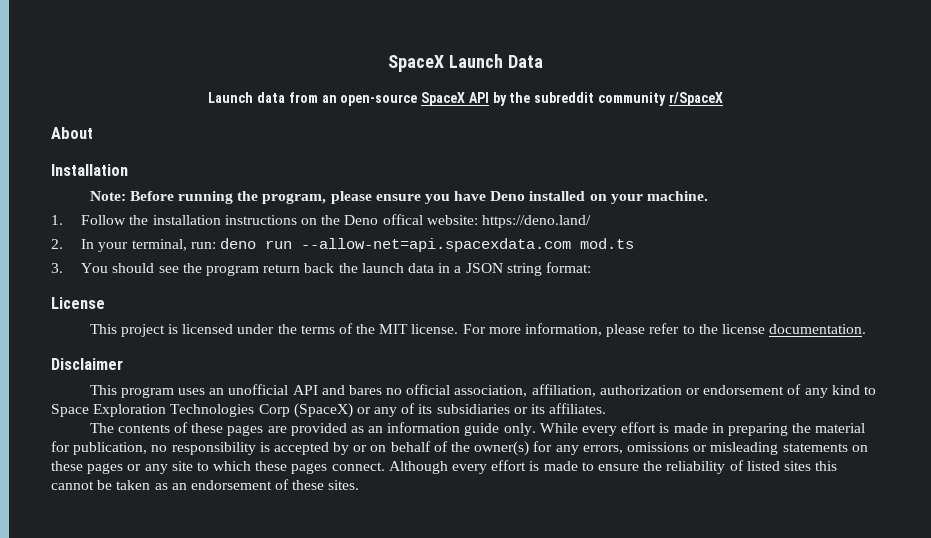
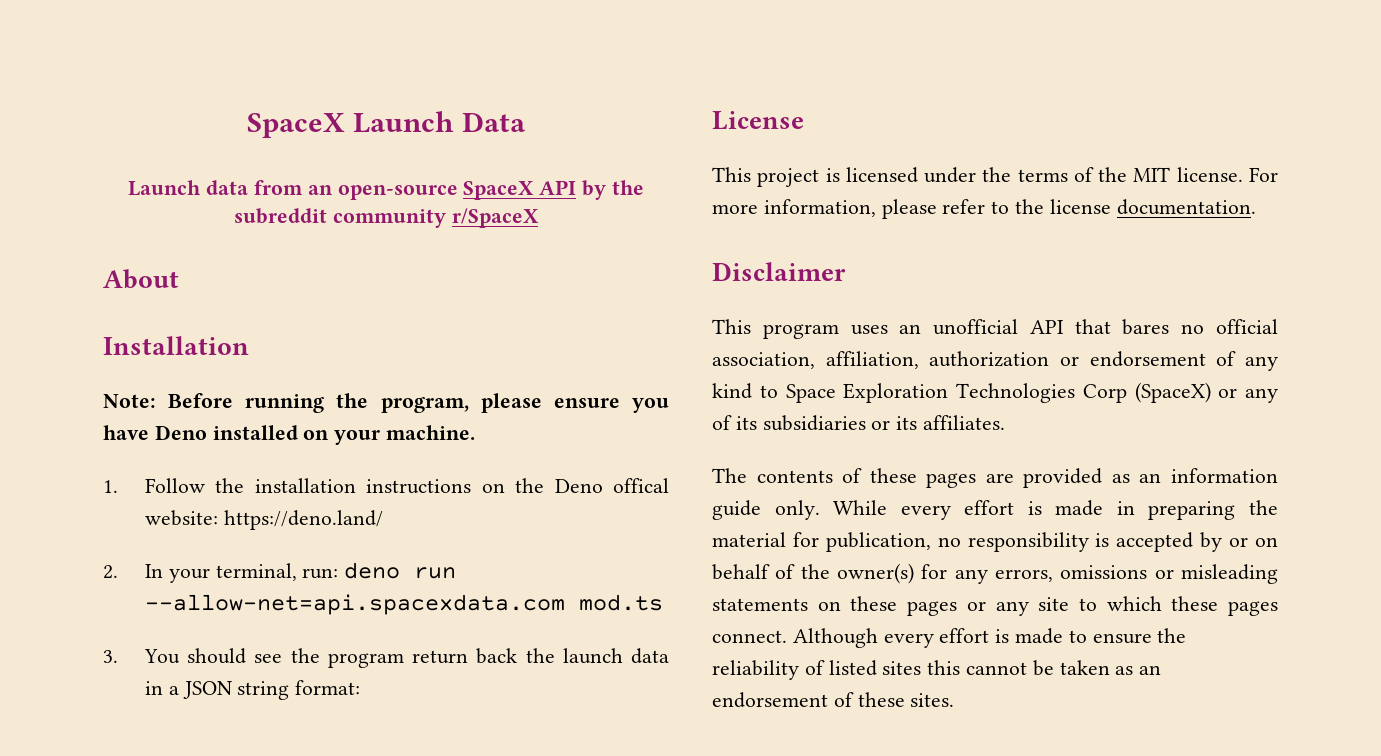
- This program uses an unofficial API and bares no official association, affiliation, authorization or endorsement of any kind to Space Exploration Technologies Corp (SpaceX) or any of its subsidiaries or its affiliates.
+ This program uses an unofficial API that bares no official association, affiliation, authorization or endorsement of any kind to Space Exploration Technologies Corp (SpaceX) or any of its subsidiaries or its affiliates.

